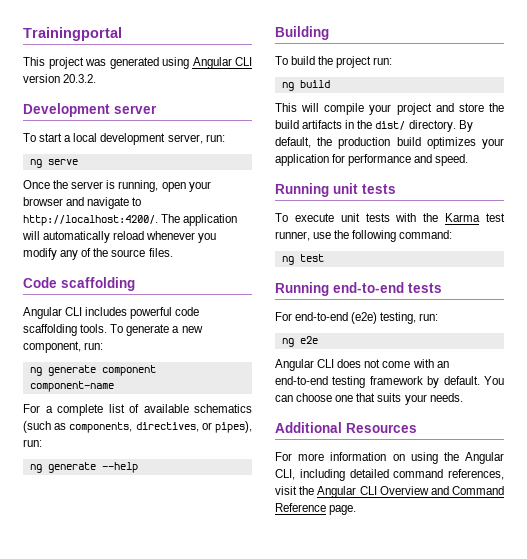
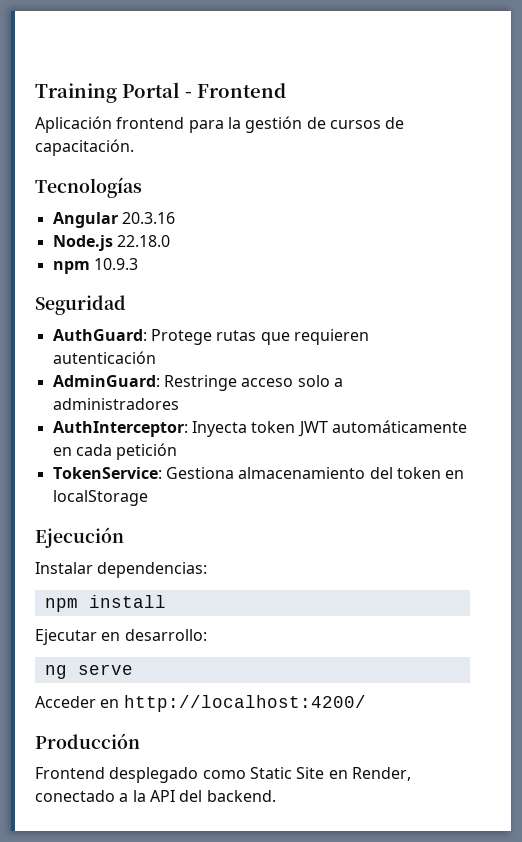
- Trainingportal
- This project was generated using Angular CLI version 20.3.2.
- Development server
- To start a local development server, run:
+ Training Portal - Frontend
+ Aplicación frontend para la gestión de cursos de capacitación.
+ Tecnologías
+ Angular 20.3.16
+ Node.js 22.18.0
+ npm 10.9.3
+ Seguridad
+ AuthGuard: Protege rutas que requieren autenticación
+ AdminGuard: Restringe acceso solo a administradores
+ AuthInterceptor: Inyecta token JWT automáticamente en cada petición
+ TokenService: Gestiona almacenamiento del token en localStorage
+ Ejecución
+ Instalar dependencias:
+ npm install
+ Ejecutar en desarrollo:
  ng serve
- Once the server is running, open your browser and navigate to http://localhost:4200/. The application will automatically reload whenever you modify any of the source files.
- Code scaffolding
- Angular CLI includes powerful code scaffolding tools. To generate a new component, run:
- ng generate component component-name
- For a complete list of available schematics (such as components, directives, or pipes), run:
- ng generate --help
- Building
- To build the project run:
- ng build
- This will compile your project and store the build artifacts in the dist/ directory. By default, the production build optimizes your application for performance and speed.
- Running unit tests
- To execute unit tests with the Karma test runner, use the following command:
- ng test
- Running end-to-end tests
- For end-to-end (e2e) testing, run:
- ng e2e
- Angular CLI does not come with an end-to-end testing framework by default. You can choose one that suits your needs.
- Additional Resources
- For more information on using the Angular CLI, including detailed command references, visit the Angular CLI Overview and Command Reference page.
+ Acceder en http://localhost:4200/
+ Producción
+ Frontend desplegado como Static Site en Render, conectado a la API del backend.

